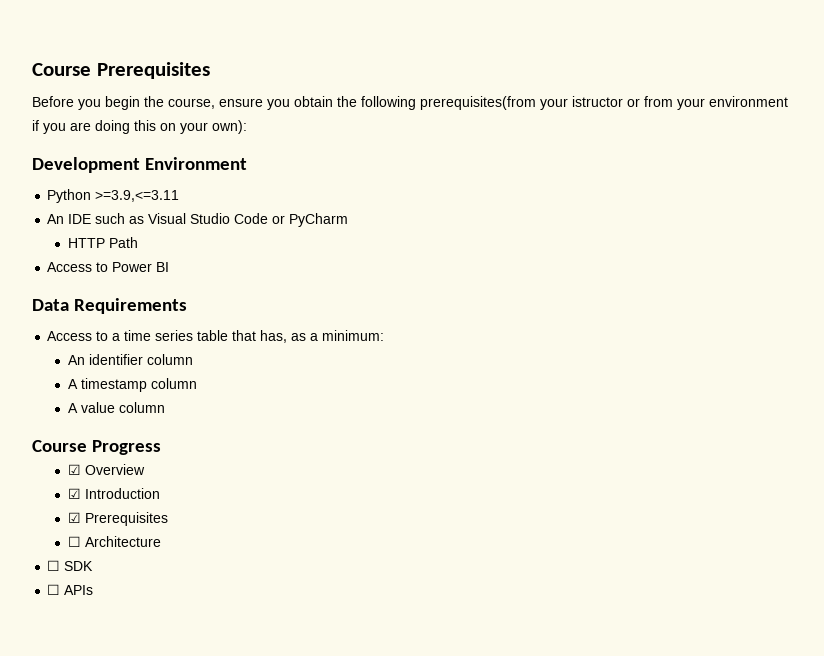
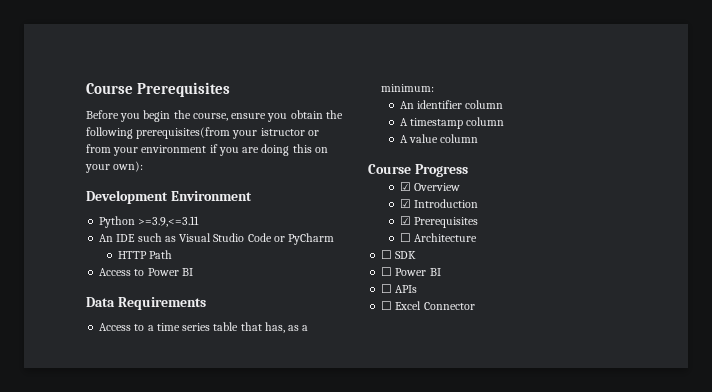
+ ☐ Power BI
+ ☐ Excel Connector

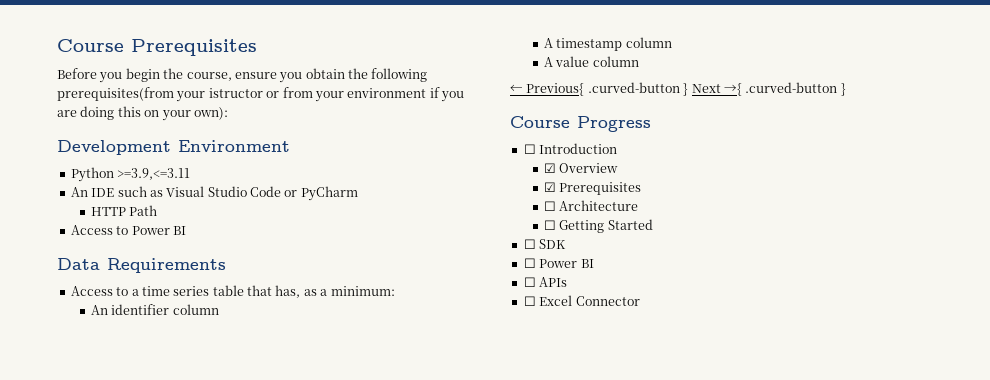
+ ← Previous{ .curved-button } Next →{ .curved-button }
+ ☐ Introduction
- ☑ Introduction
+ ☐ Getting Started

